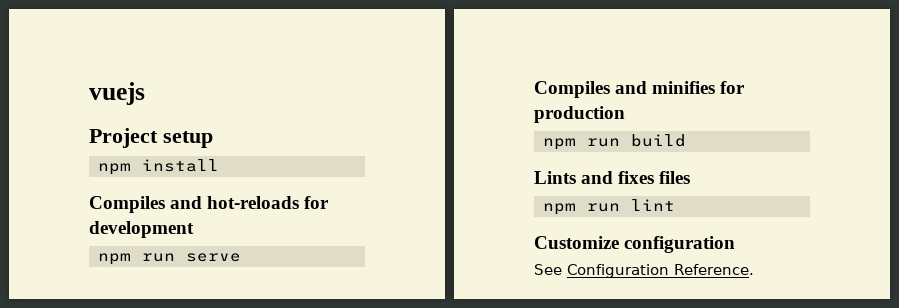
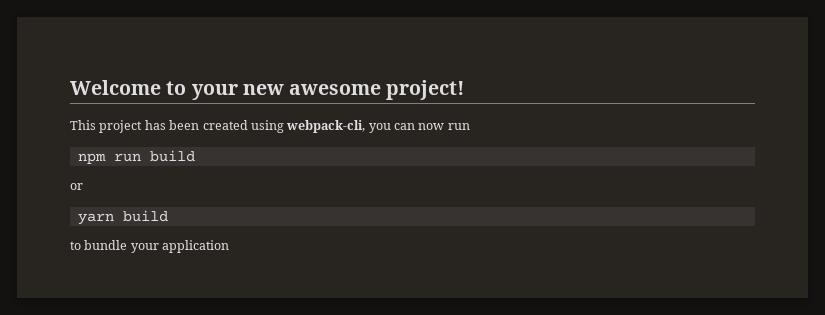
- vuejs
- Project setup
- npm install
- Compiles and hot-reloads for development
- npm run serve
- Compiles and minifies for production
+ Welcome to your new awesome project!
+ This project has been created using webpack-cli, you can now run
  npm run build
- Lints and fixes files
- npm run lint
- Customize configuration
- See Configuration Reference.
+ or
+ yarn build
+ to bundle your application

